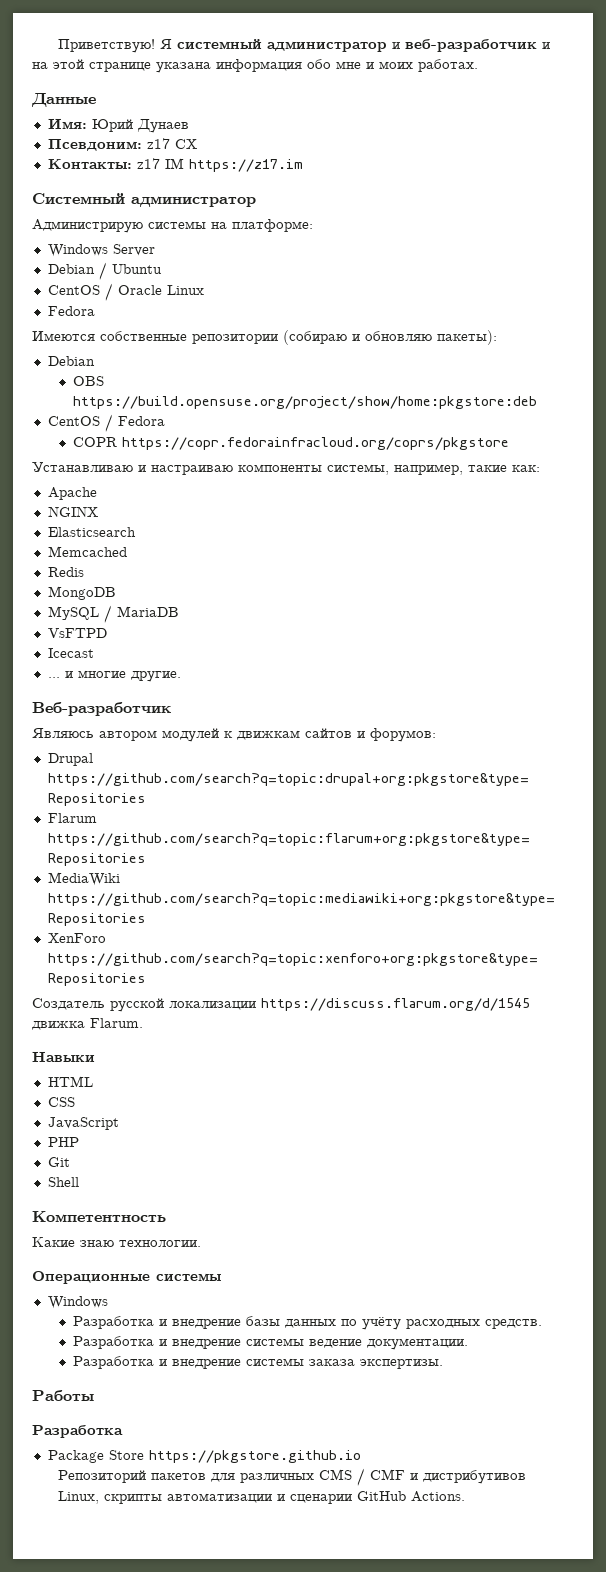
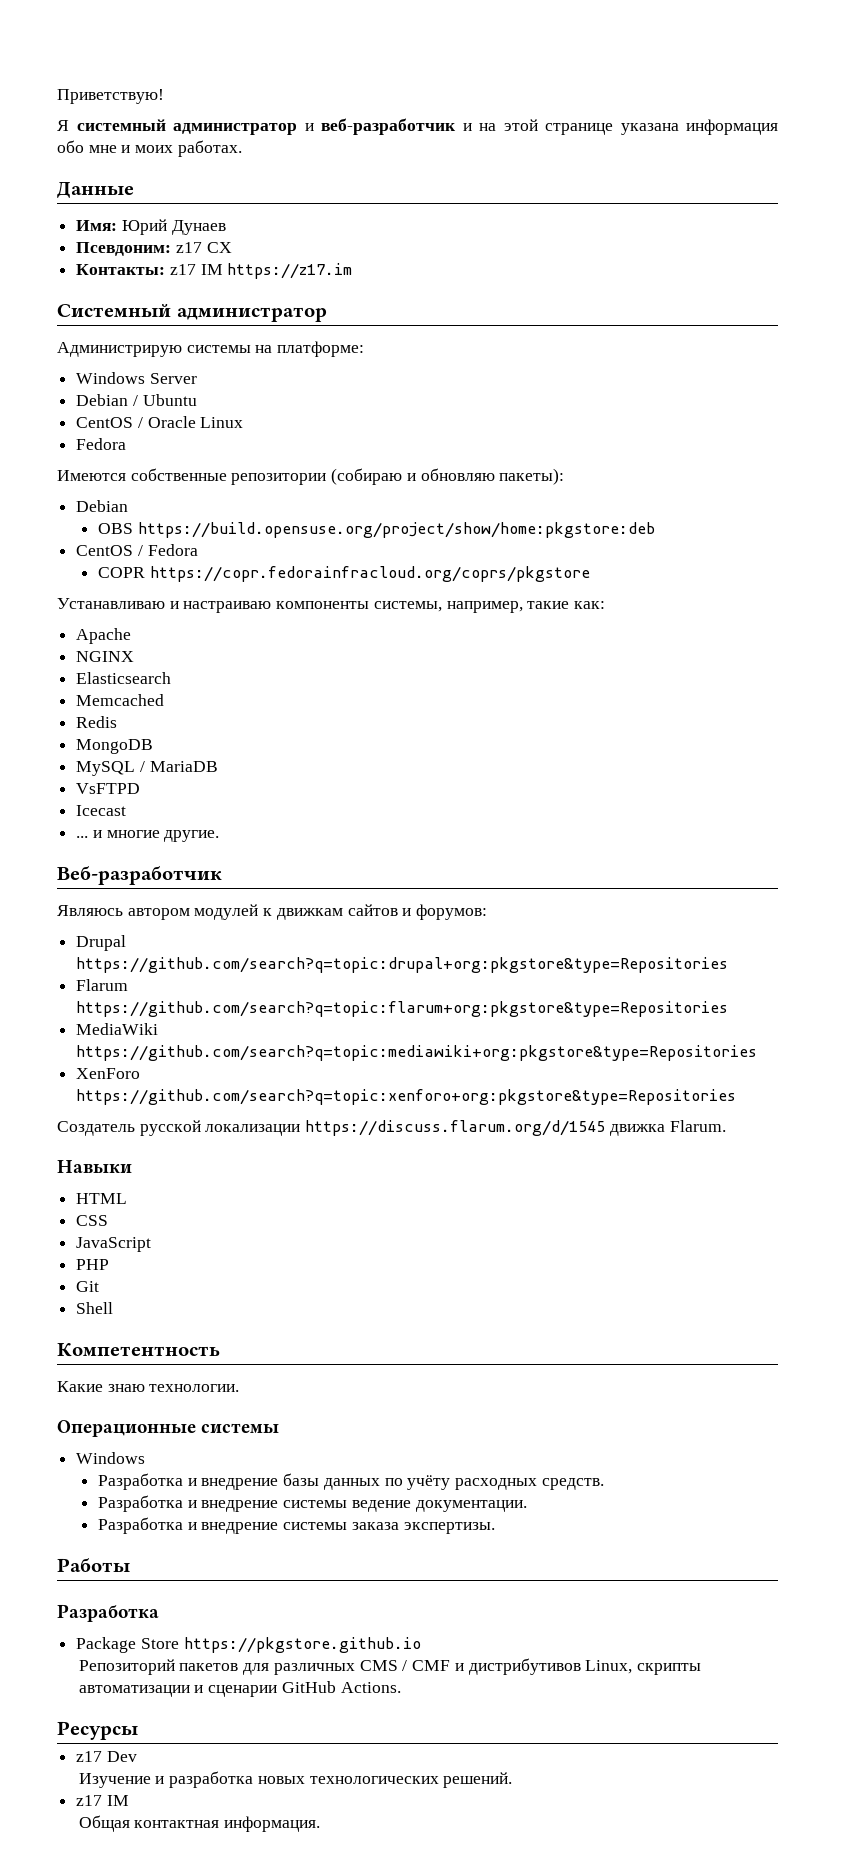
- Приветствую! Я системный администратор и веб-разработчик и на этой странице указана информация обо мне и моих работах.
+ Приветствую!
+ Я системный администратор и веб-разработчик и на этой странице указана информация обо мне и моих работах.
+ Ресурсы
+ z17 Dev
+ Изучение и разработка новых технологических решений.
+ z17 IM
+ Общая контактная информация.

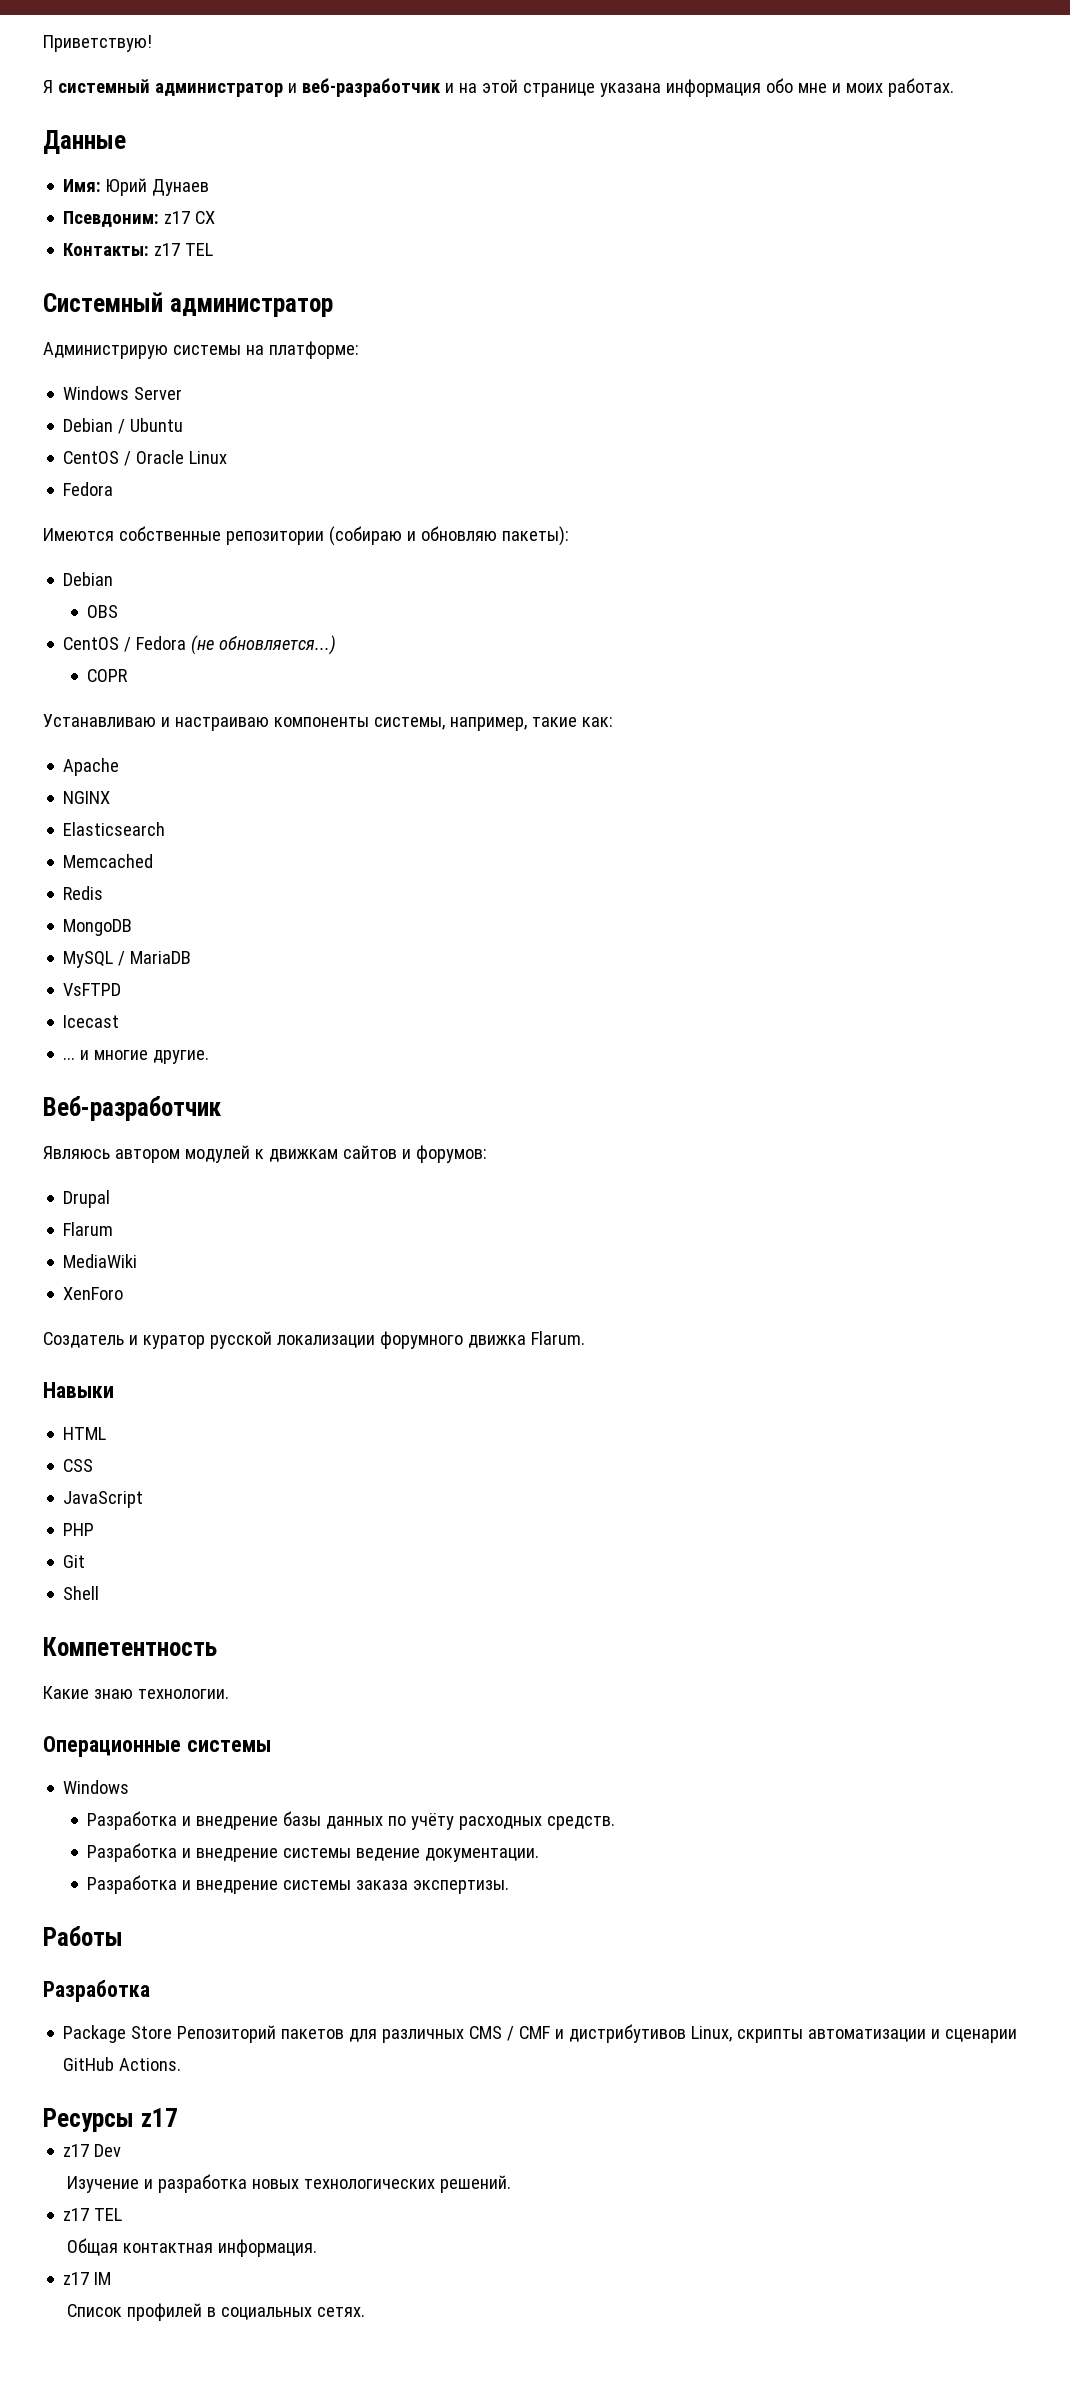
- Контакты: z17 IM https://z17.im
+ Контакты: z17 TEL
- OBS https://build.opensuse.org/project/show/home:pkgstore:deb
+ OBS
- CentOS / Fedora
+ CentOS / Fedora (не обновляется...)
- COPR https://copr.fedorainfracloud.org/coprs/pkgstore
+ COPR
- Drupal https://github.com/search?q=topic:drupal+org:pkgstore&type=Repositories
+ Drupal
- Flarum https://github.com/search?q=topic:flarum+org:pkgstore&type=Repositories
+ Flarum
- MediaWiki https://github.com/search?q=topic:mediawiki+org:pkgstore&type=Repositories
+ MediaWiki
- XenForo https://github.com/search?q=topic:xenforo+org:pkgstore&type=Repositories
+ XenForo
- Создатель русской локализации https://discuss.flarum.org/d/1545 движка Flarum.
+ Создатель и куратор русской локализации форумного движка Flarum.
- Package Store https://pkgstore.github.io
- Репозиторий пакетов для различных CMS / CMF и дистрибутивов Linux, скрипты автоматизации и сценарии GitHub Actions.
+ Package Store Репозиторий пакетов для различных CMS / CMF и дистрибутивов Linux, скрипты автоматизации и сценарии GitHub Actions.
- Ресурсы
+ Ресурсы z17
  Изучение и разработка новых технологических решений.
- z17 IM
+ z17 TEL
+ z17 IM
+ Список профилей в социальных сетях.

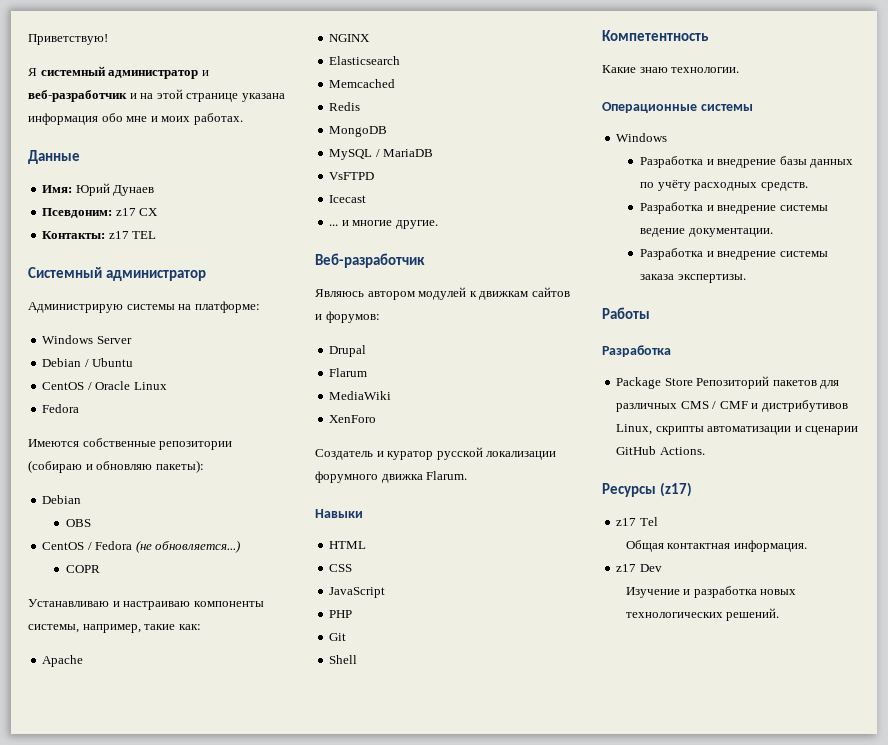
- Ресурсы z17
+ Ресурсы (z17)
+ z17 Tel
+ Общая контактная информация.
  Изучение и разработка новых технологических решений.
- z17 TEL
- Общая контактная информация.
- z17 IM
- Список профилей в социальных сетях.

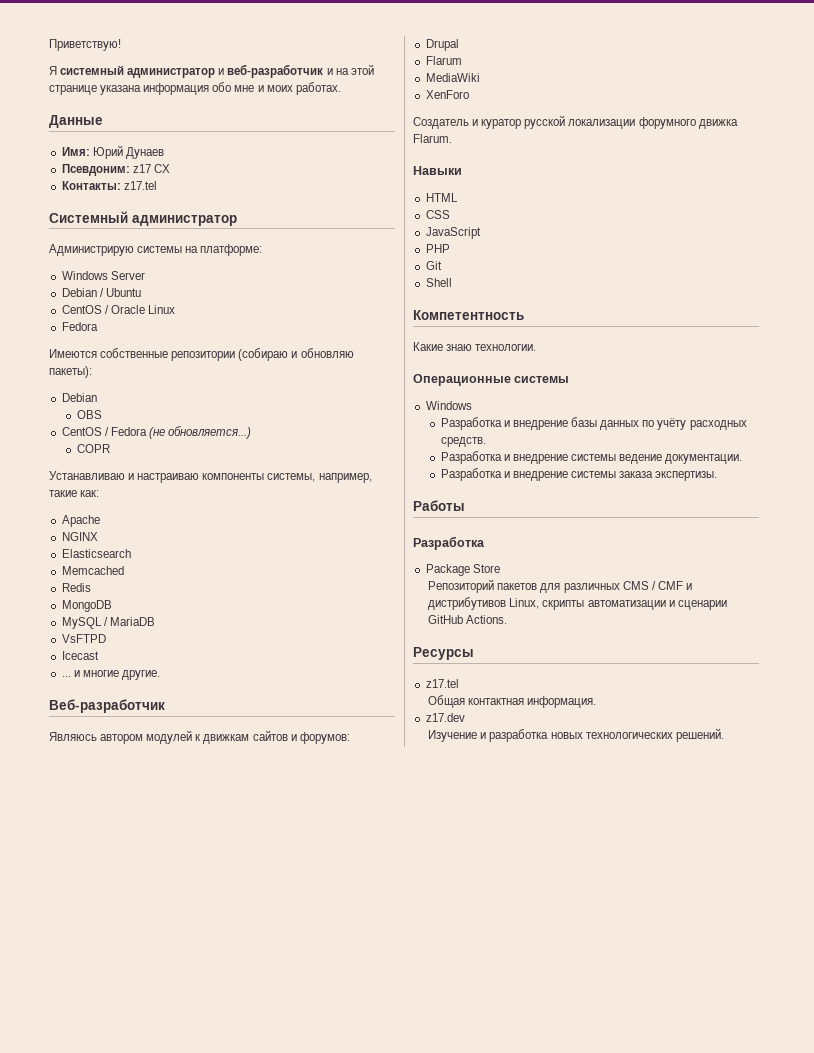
- Контакты: z17 TEL
+ Контакты: z17.tel
- Package Store Репозиторий пакетов для различных CMS / CMF и дистрибутивов Linux, скрипты автоматизации и сценарии GitHub Actions.
+ Package Store
+ Репозиторий пакетов для различных CMS / CMF и дистрибутивов Linux, скрипты автоматизации и сценарии GitHub Actions.
- Ресурсы (z17)
- z17 Tel
+ Ресурсы
+ z17.tel
- z17 Dev
+ z17.dev

